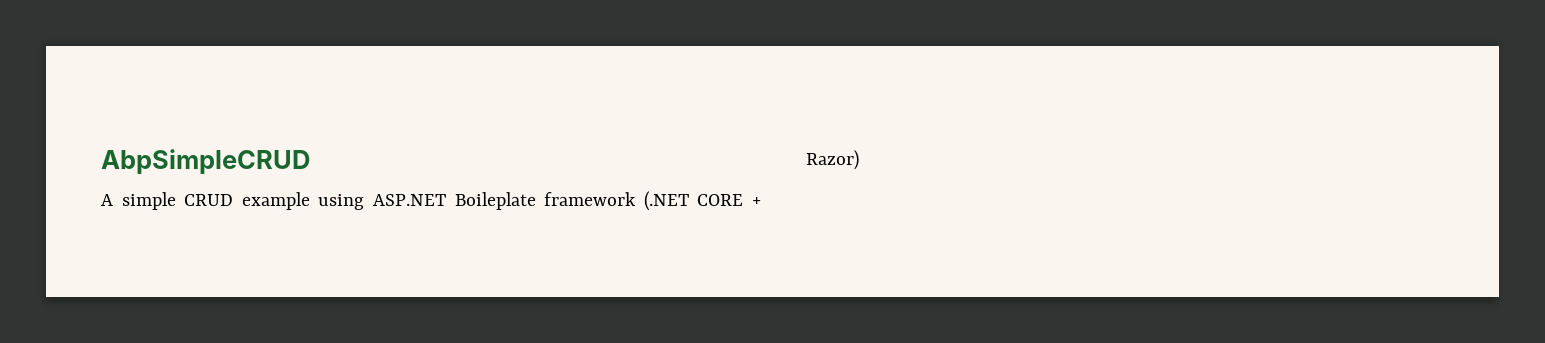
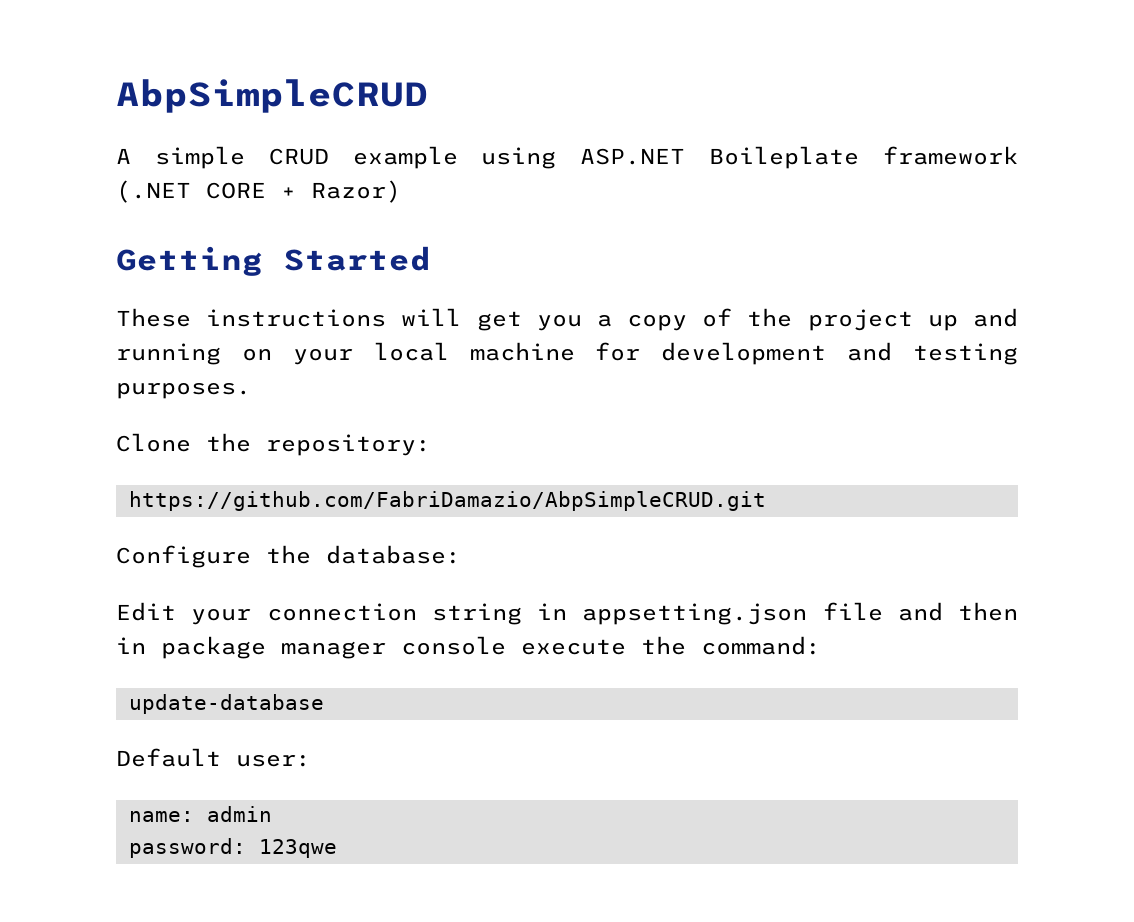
+ Getting Started
+ These instructions will get you a copy of the project up and running on your local machine for development and testing purposes.
+ Clone the repository:
+ https://github.com/FabriDamazio/AbpSimpleCRUD.git
+ Configure the database:
+ Edit your connection string in appsetting.json file and then in package manager console execute the command:
+ update-database
+ Default user:
+ name: admin
+ password: 123qwe

